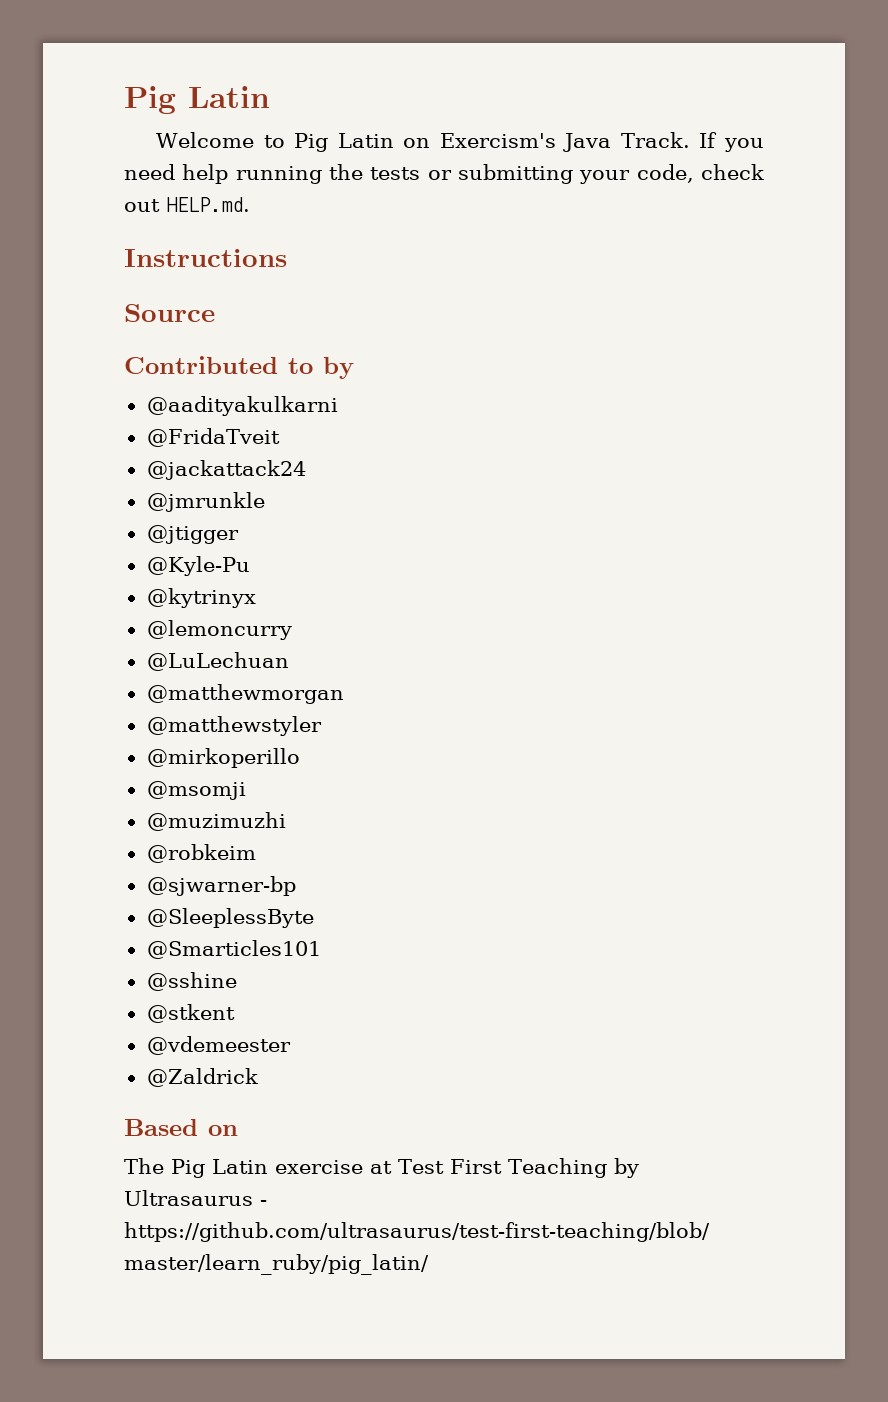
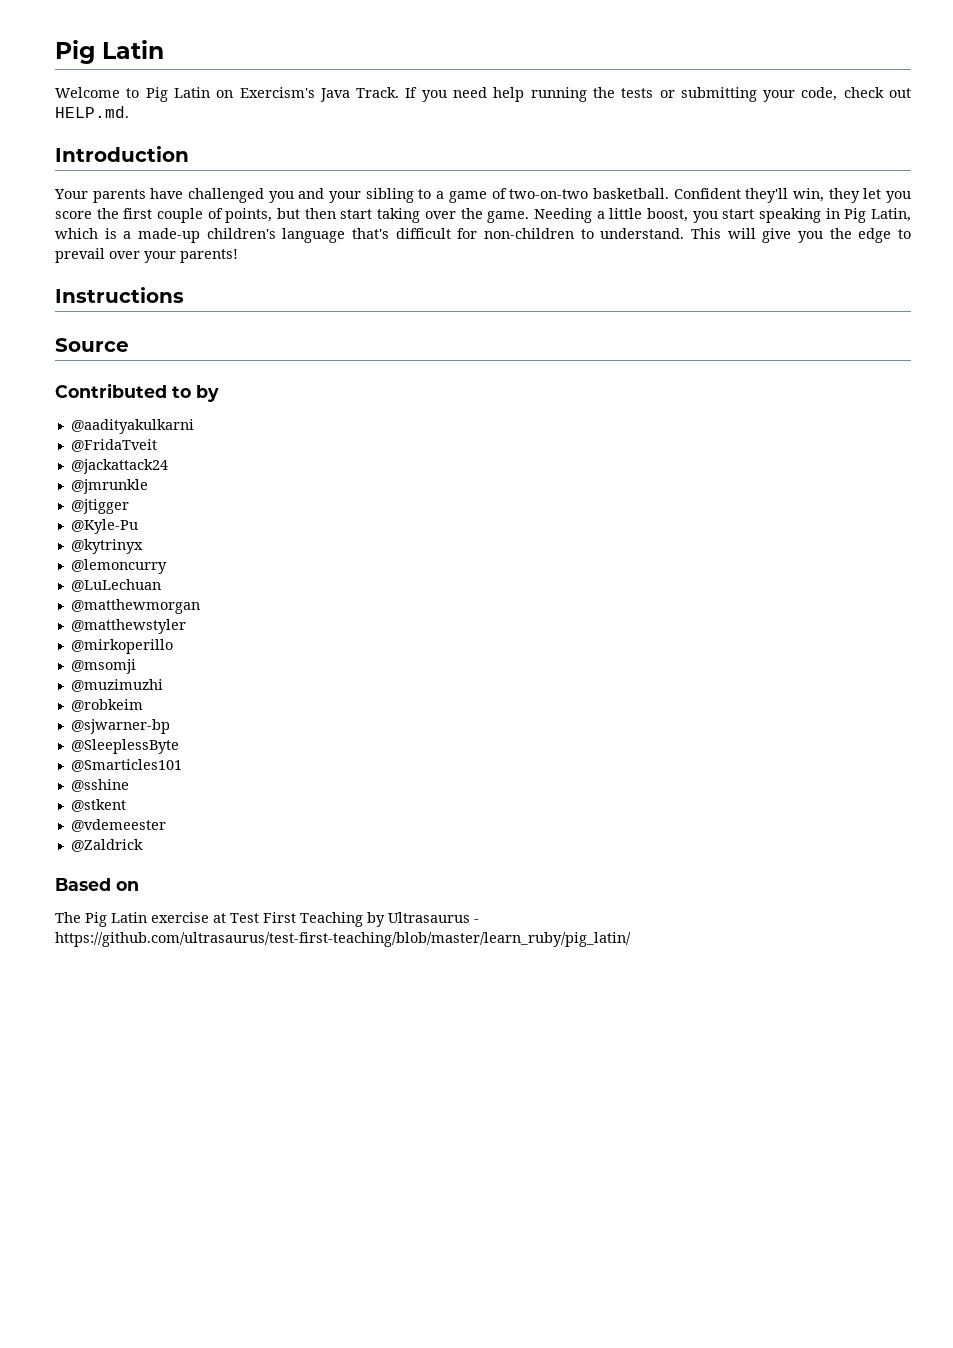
+ Introduction
+ Your parents have challenged you and your sibling to a game of two-on-two basketball. Confident they'll win, they let you score the first couple of points, but then start taking over the game. Needing a little boost, you start speaking in Pig Latin, which is a made-up children's language that's difficult for non-children to understand. This will give you the edge to prevail over your parents!

